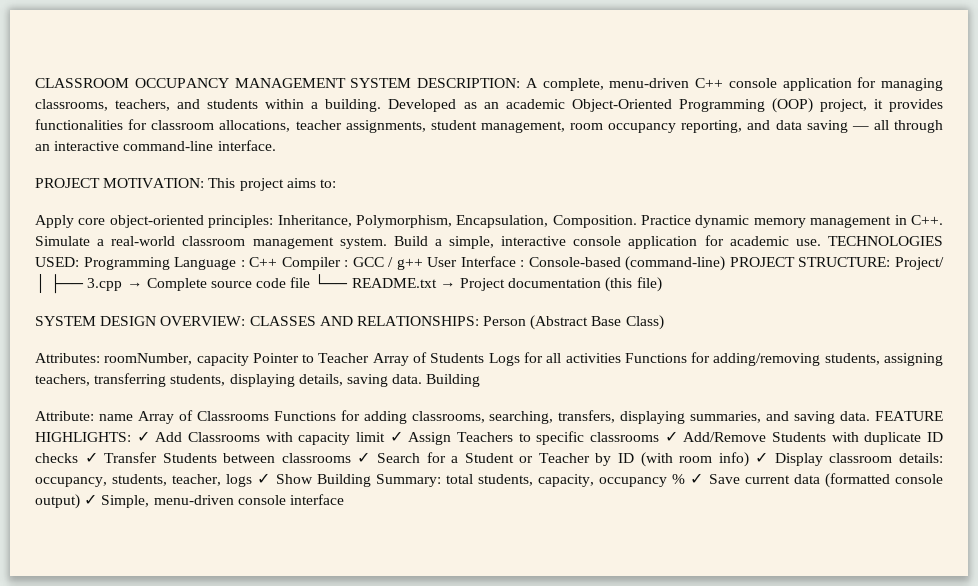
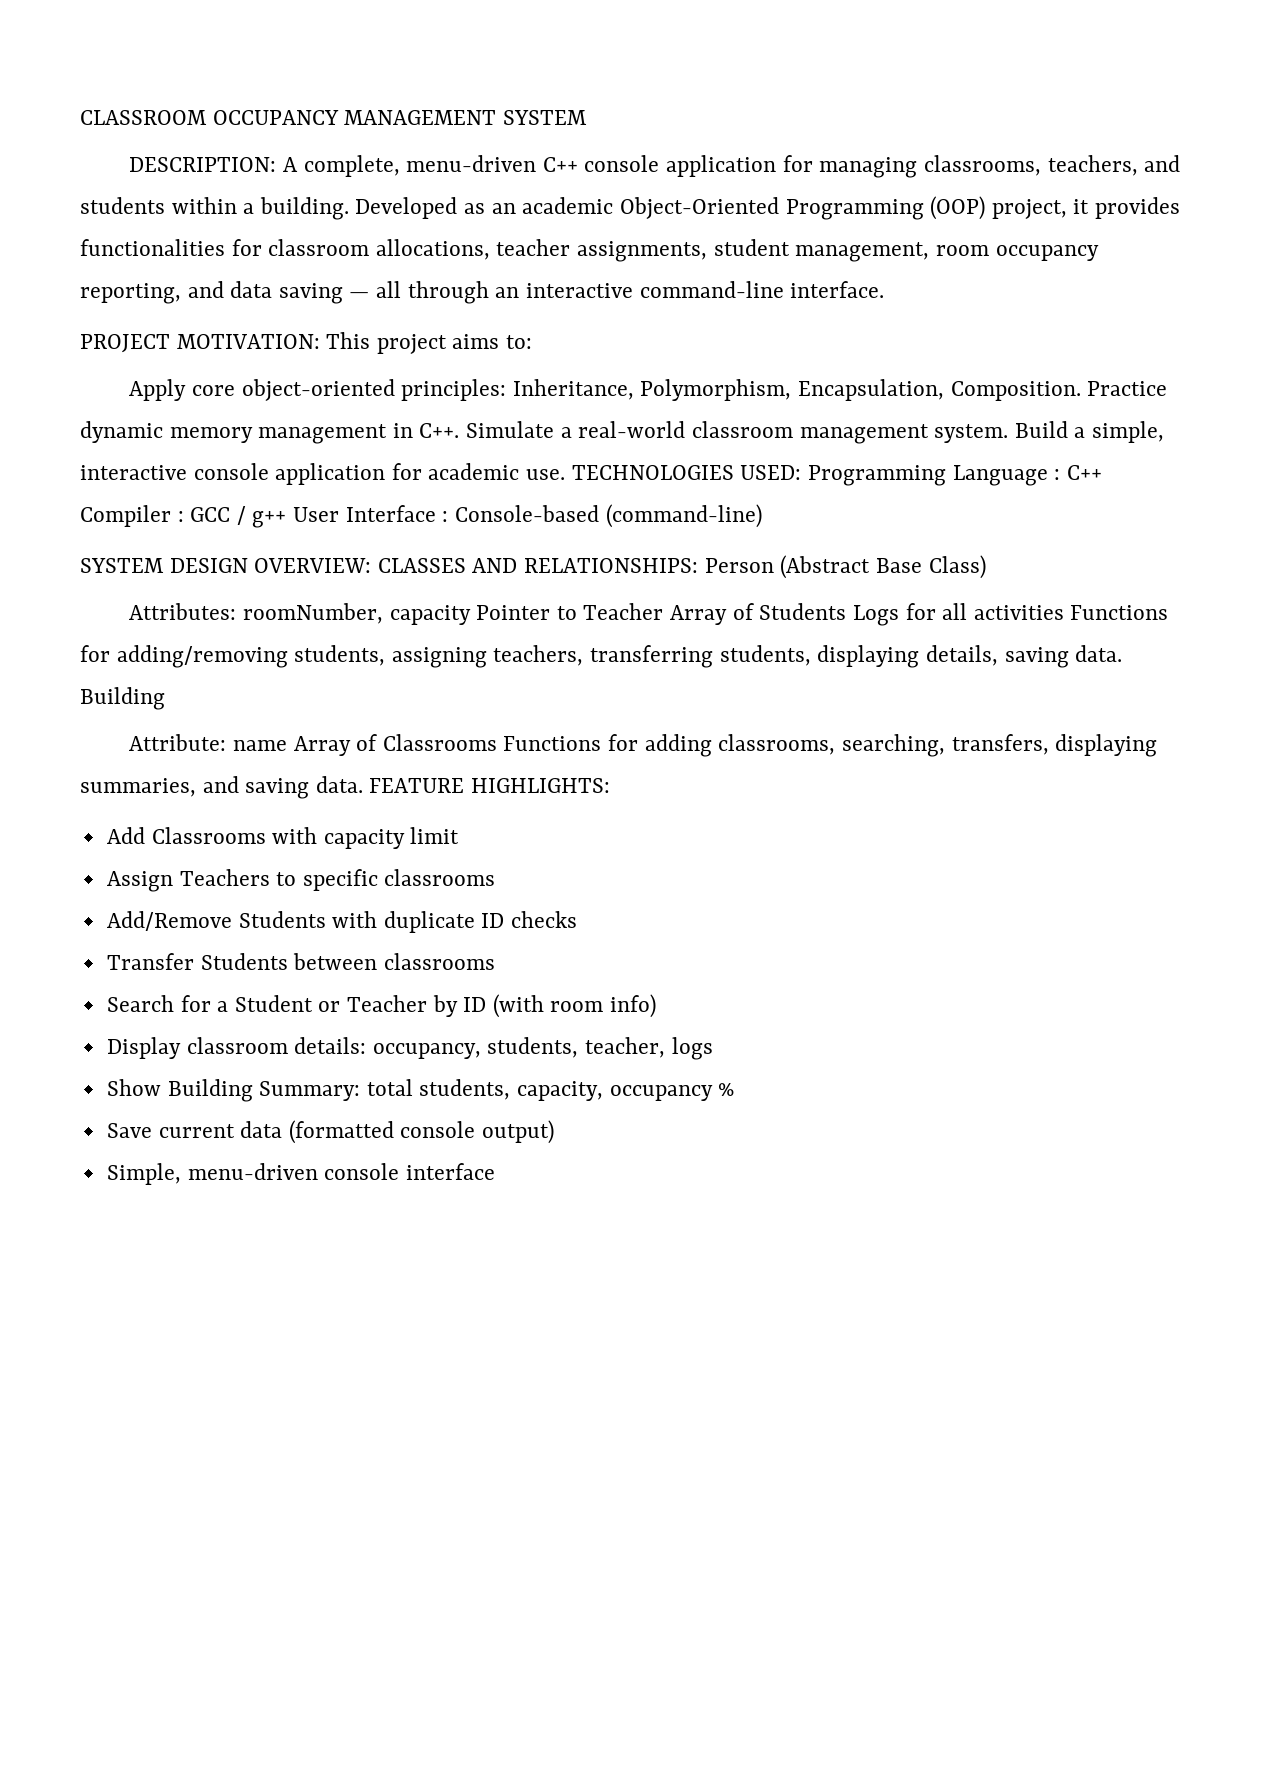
- CLASSROOM OCCUPANCY MANAGEMENT SYSTEM DESCRIPTION: A complete, menu-driven C++ console application for managing classrooms, teachers, and students within a building.
+ CLASSROOM OCCUPANCY MANAGEMENT SYSTEM
+ DESCRIPTION: A complete, menu-driven C++ console application for managing classrooms, teachers, and students within a building.
- TECHNOLOGIES USED: Programming Language : C++ Compiler : GCC / g++ User Interface : Console-based (command-line) PROJECT STRUCTURE: Project/ │ ├── 3.cpp → Complete source code file └── README.txt → Project documentation (this file)
+ TECHNOLOGIES USED: Programming Language : C++ Compiler : GCC / g++ User Interface : Console-based (command-line)
- FEATURE HIGHLIGHTS: ✓ Add Classrooms with capacity limit ✓ Assign Teachers to specific classrooms ✓ Add/Remove Students with duplicate ID checks ✓ Transfer Students between classrooms ✓ Search for a Student or Teacher by ID (with room info) ✓ Display classroom details: occupancy, students, teacher, logs ✓ Show Building Summary: total students, capacity, occupancy % ✓ Save current data (formatted console output) ✓ Simple, menu-driven console interface
+ FEATURE HIGHLIGHTS:
+ Add Classrooms with capacity limit
+ Assign Teachers to specific classrooms
+ Add/Remove Students with duplicate ID checks
+ Transfer Students between classrooms
+ Search for a Student or Teacher by ID (with room info)
+ Display classroom details: occupancy, students, teacher, logs
+ Show Building Summary: total students, capacity, occupancy %
+ Save current data (formatted console output)
+ Simple, menu-driven console interface

